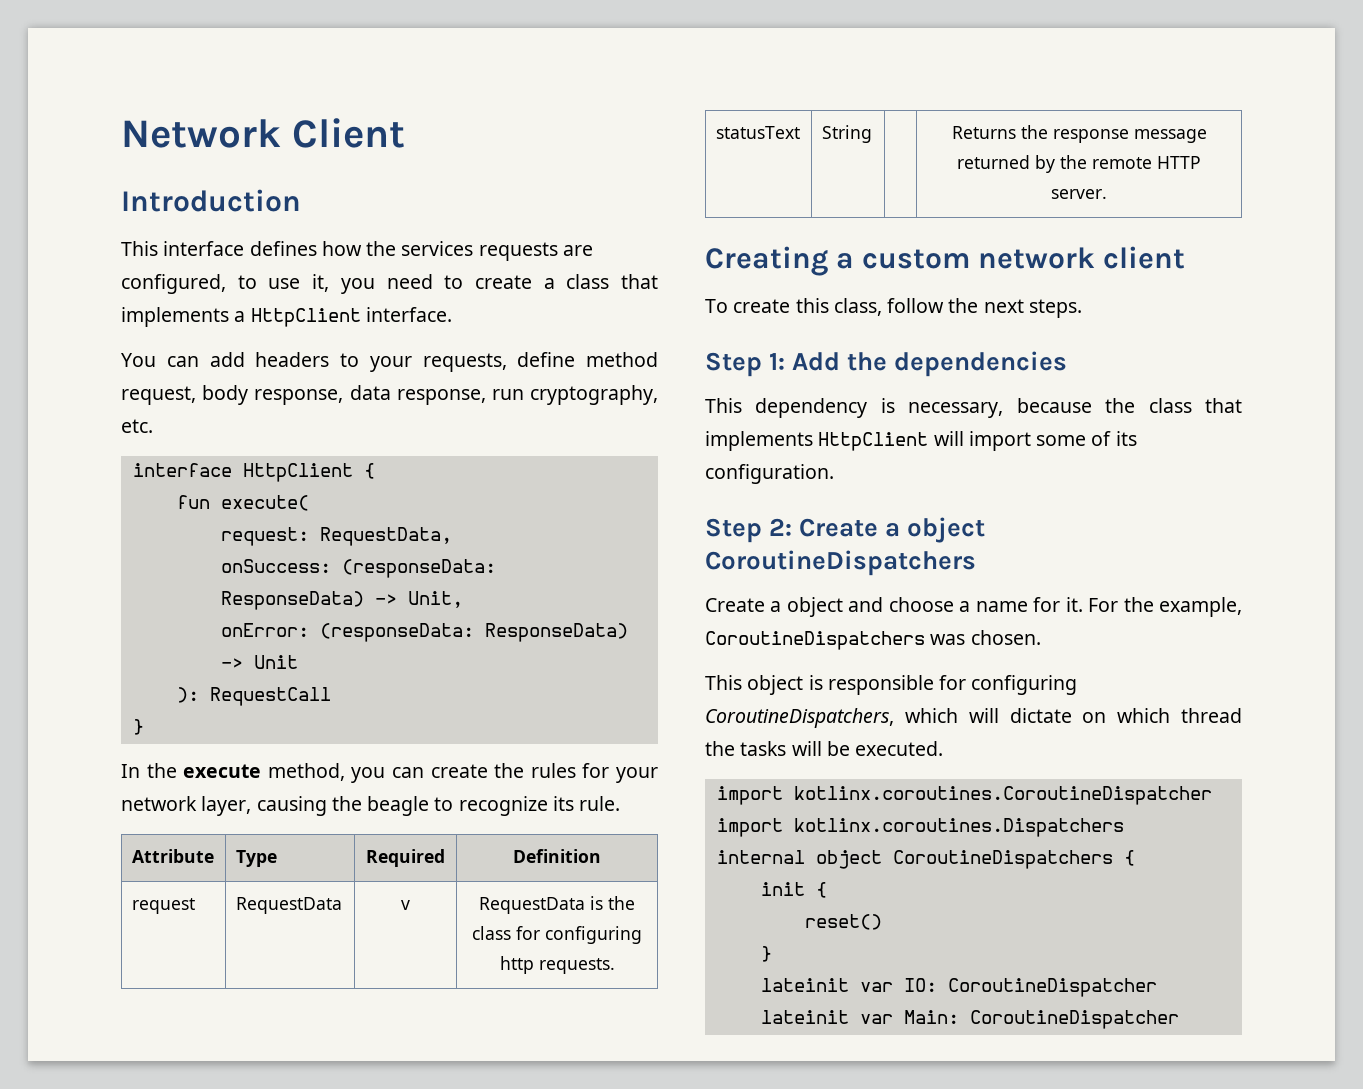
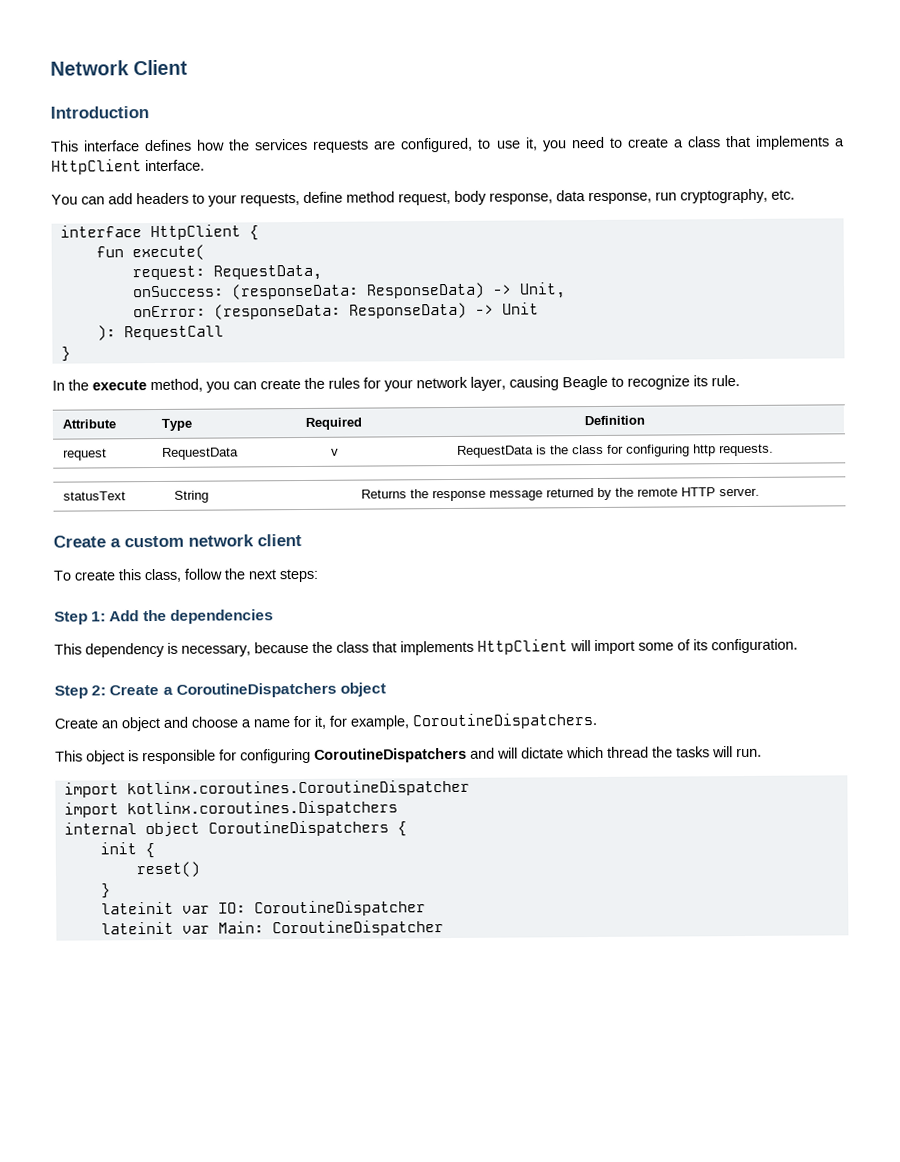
- In the execute method, you can create the rules for your network layer, causing the beagle to recognize its rule.
+ In the execute method, you can create the rules for your network layer, causing Beagle to recognize its rule.
- Creating a custom network client
+ Create a custom network client
- To create this class, follow the next steps.
+ To create this class, follow the next steps:
- Step 2: Create a object CoroutineDispatchers
- Create a object and choose a name for it. For the example, CoroutineDispatchers was chosen.
+ Step 2: Create a CoroutineDispatchers object
+ Create an object and choose a name for it, for example, CoroutineDispatchers.
- This object is responsible for configuring CoroutineDispatchers, which will dictate on which thread the tasks will be executed.
+ This object is responsible for configuring CoroutineDispatchers and will dictate which thread the tasks will run.

